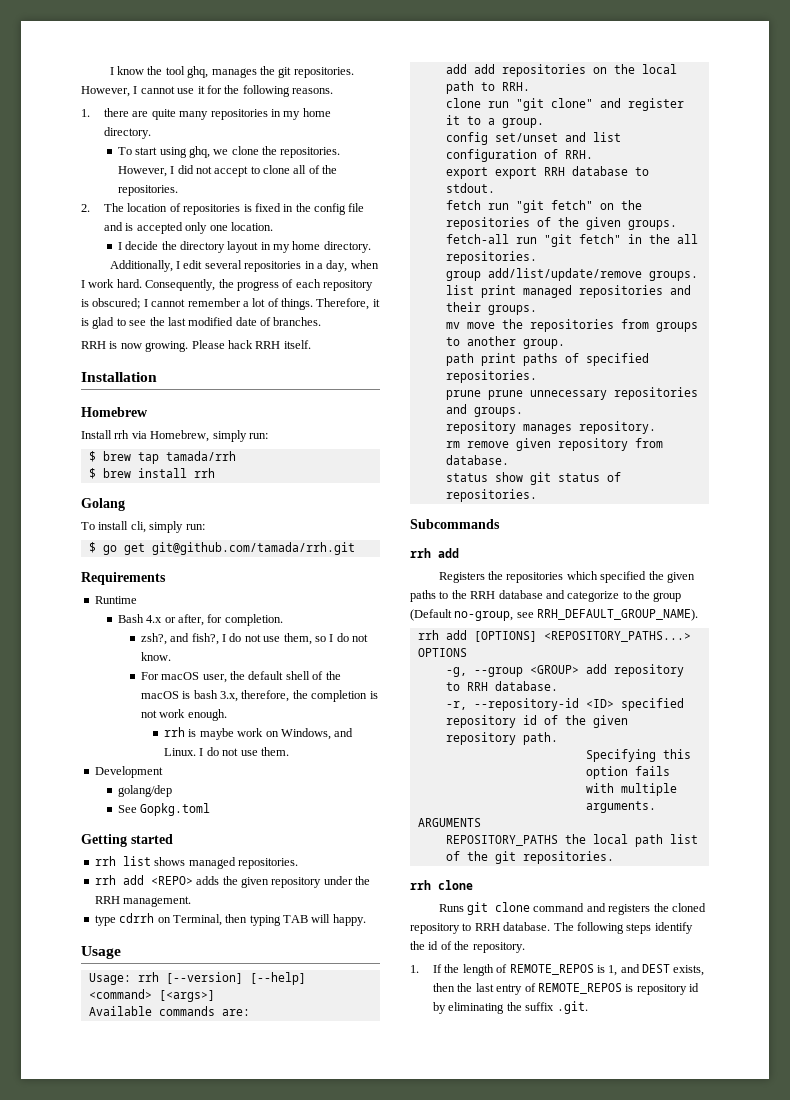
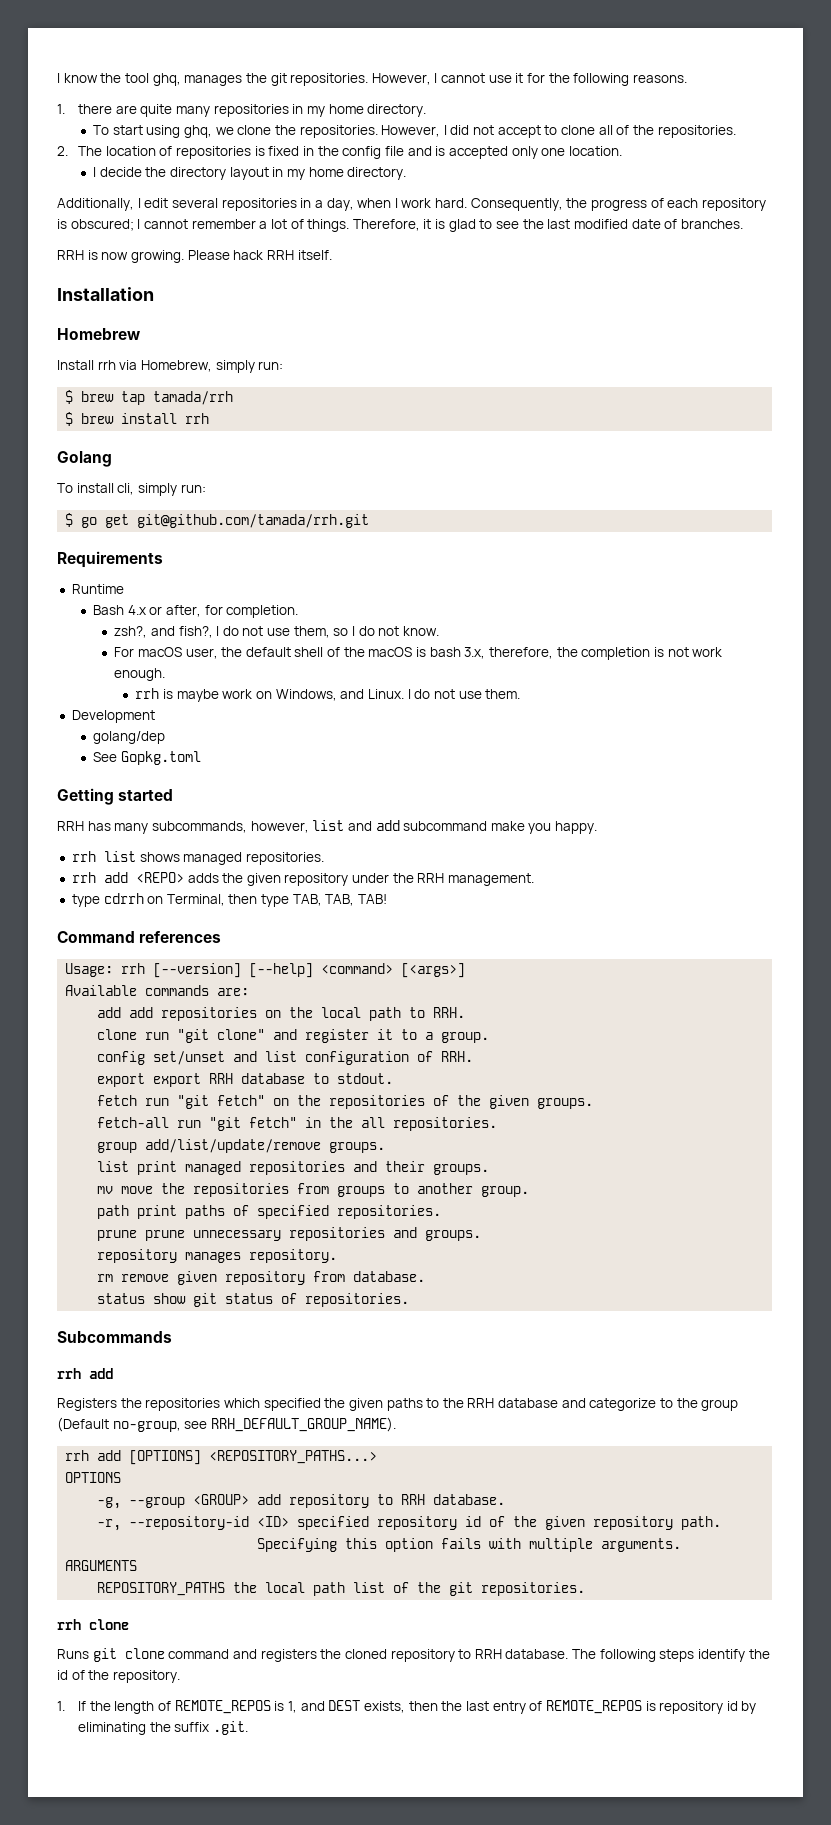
+ RRH has many subcommands, however, list and add subcommand make you happy.
- type cdrrh on Terminal, then typing TAB will happy.
- Usage
+ type cdrrh on Terminal, then type TAB, TAB, TAB!
+ Command references

